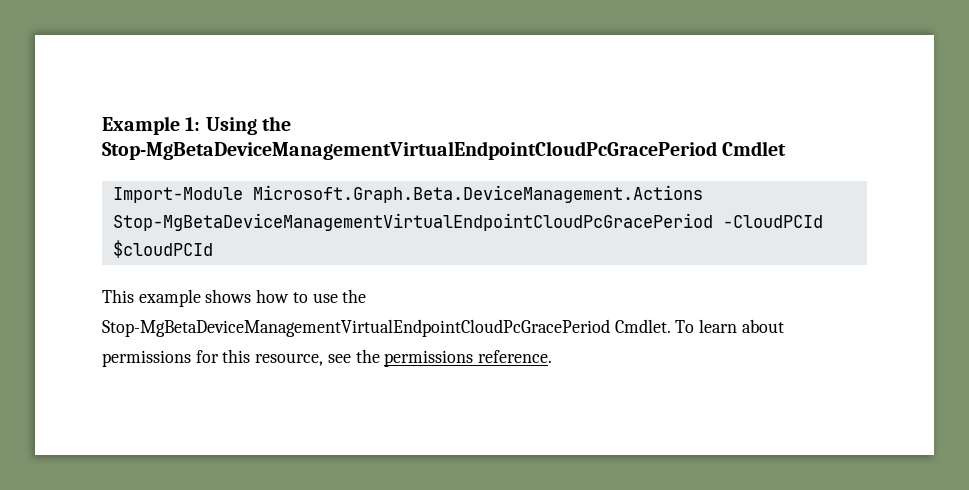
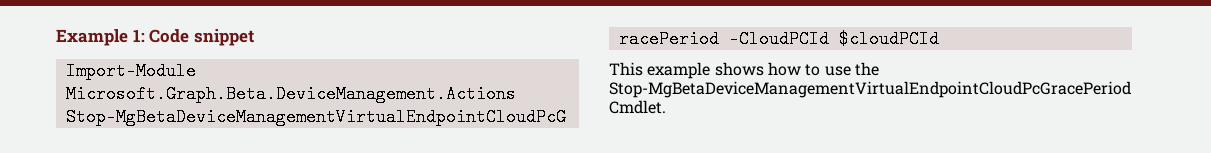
- Example 1: Using the Stop-MgBetaDeviceManagementVirtualEndpointCloudPcGracePeriod Cmdlet
+ Example 1: Code snippet
- To learn about permissions for this resource, see the permissions reference.

